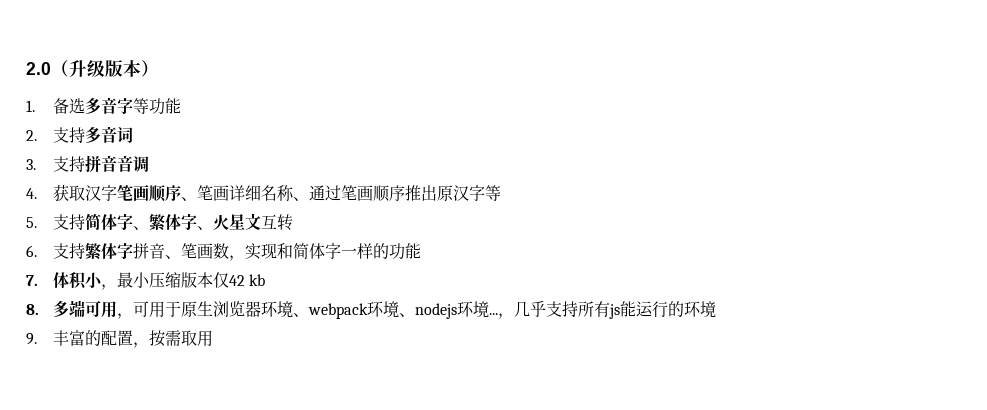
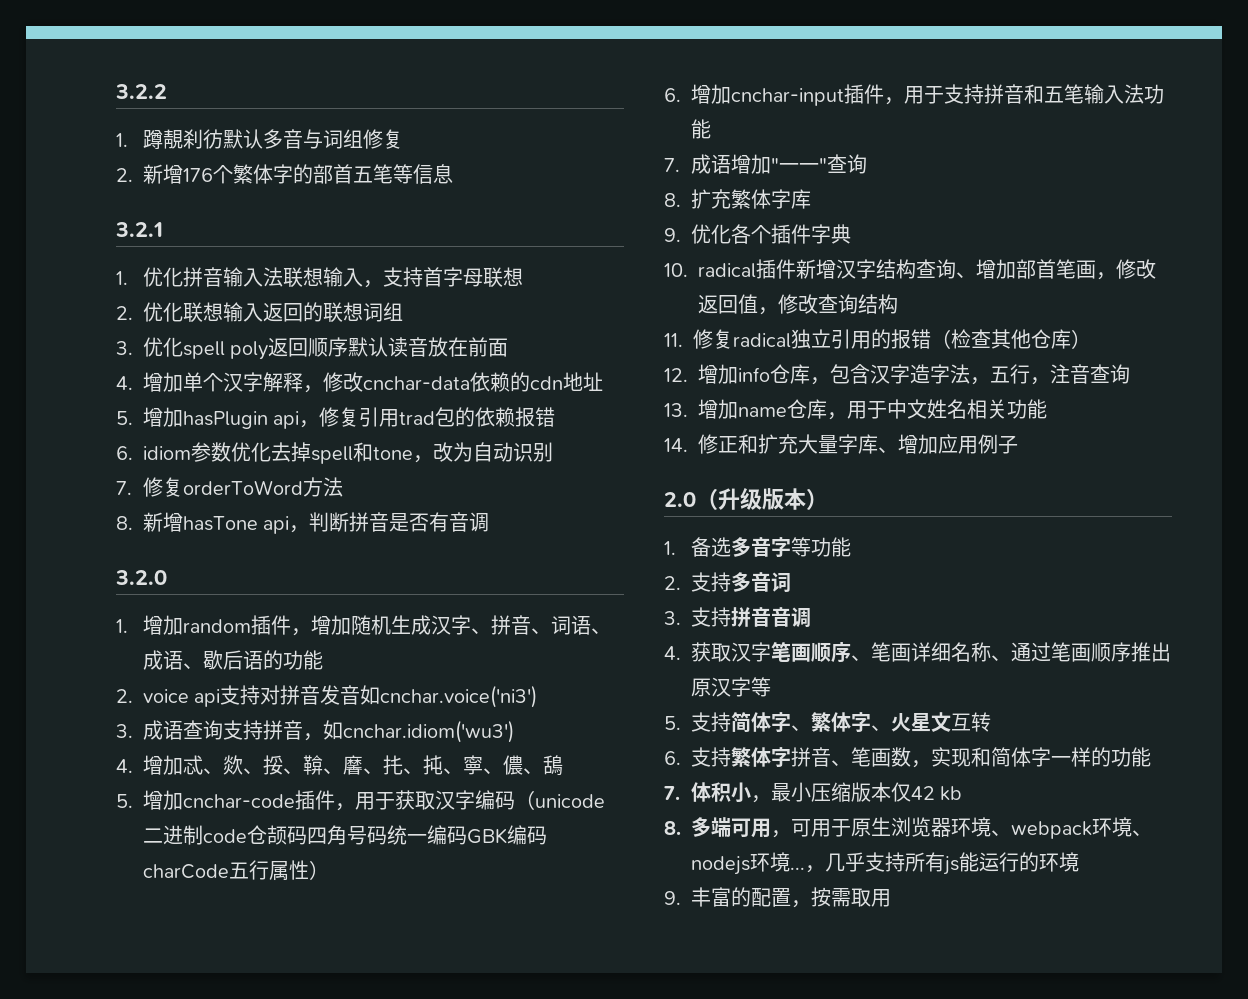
+ 3.2.2
+ 1.蹲靚刹彷默认多音与词组修复
+ 2.新增176个繁体字的部首五笔等信息
+ 3.2.1
+ 1.优化拼音输入法联想输入，支持首字母联想
+ 2.优化联想输入返回的联想词组
+ 3.优化spell poly返回顺序默认读音放在前面
+ 4.增加单个汉字解释，修改cnchar-data依赖的cdn地址
+ 5.增加hasPlugin api，修复引用trad包的依赖报错
+ 6. idiom参数优化去掉spell和tone，改为自动识别
+ 7.修复orderToWord方法
+ 8.新增hasTone api，判断拼音是否有音调
+ 3.2.0
+ 1.增加random插件，增加随机生成汉字、拼音、词语、成语、歇后语的功能
+ 2. voice api支持对拼音发音如cnchar.voice('ni3')
+ 3.成语查询支持拼音，如cnchar.idiom('wu3')
+ 4.增加忒、欻、挼、鞥、黁、扥、扽、寧、儂、鴰
+ 5.增加cnchar-code插件，用于获取汉字编码（unicode二进制code仓颉码四角号码统一编码GBK编码charCode五行属性）
+ 6.增加cnchar-input插件，用于支持拼音和五笔输入法功能
+ 7.成语增加"一一"查询
+ 8.扩充繁体字库
+ 9.优化各个插件字典
+ 10. radical插件新增汉字结构查询、增加部首笔画，修改返回值，修改查询结构
+ 11.修复radical独立引用的报错（检查其他仓库）
+ 12.增加info仓库，包含汉字造字法，五行，注音查询
+ 13.增加name仓库，用于中文姓名相关功能
+ 14.修正和扩充大量字库、增加应用例子

